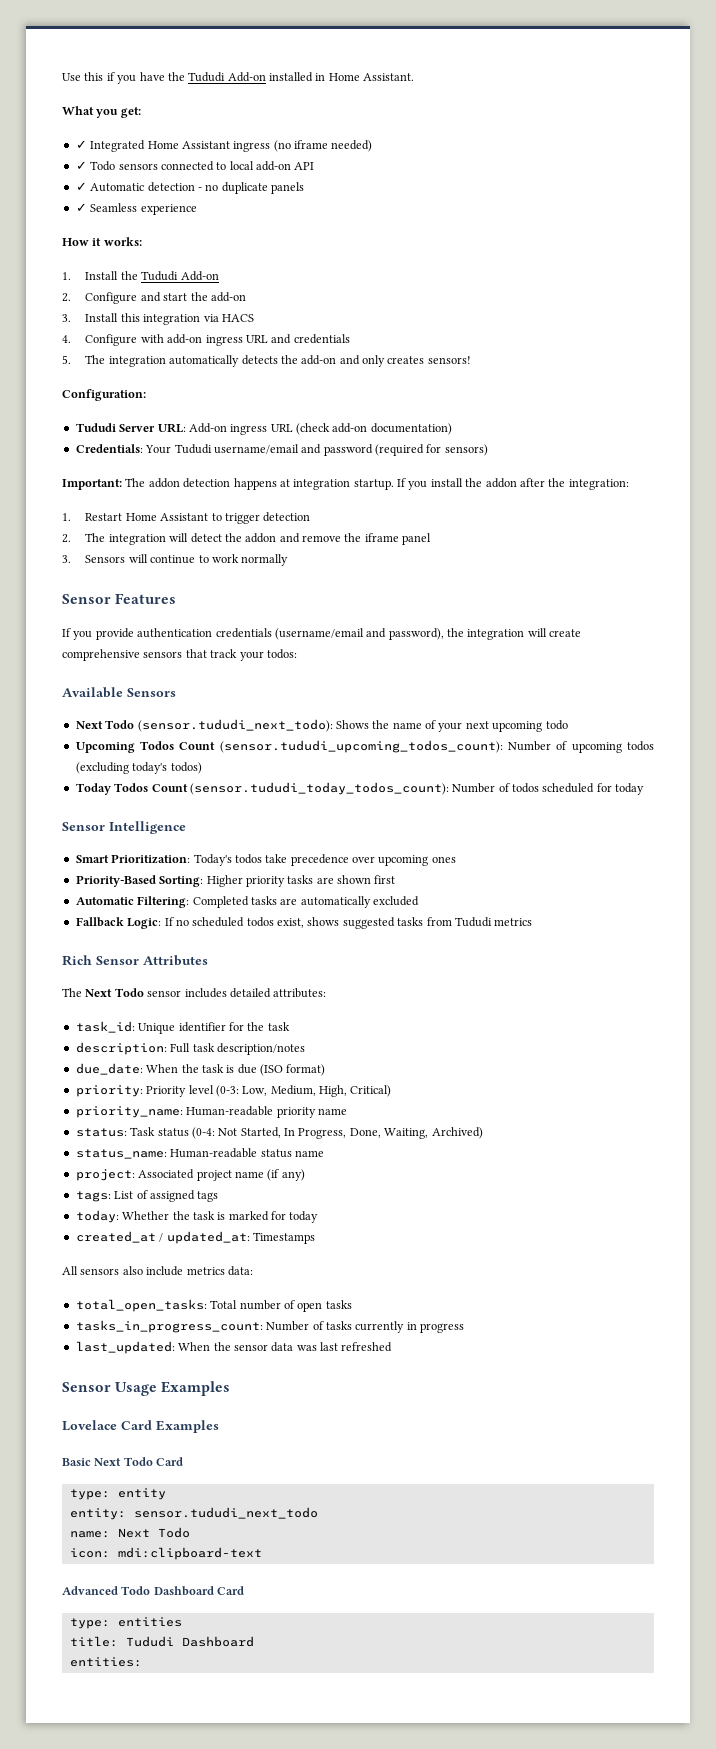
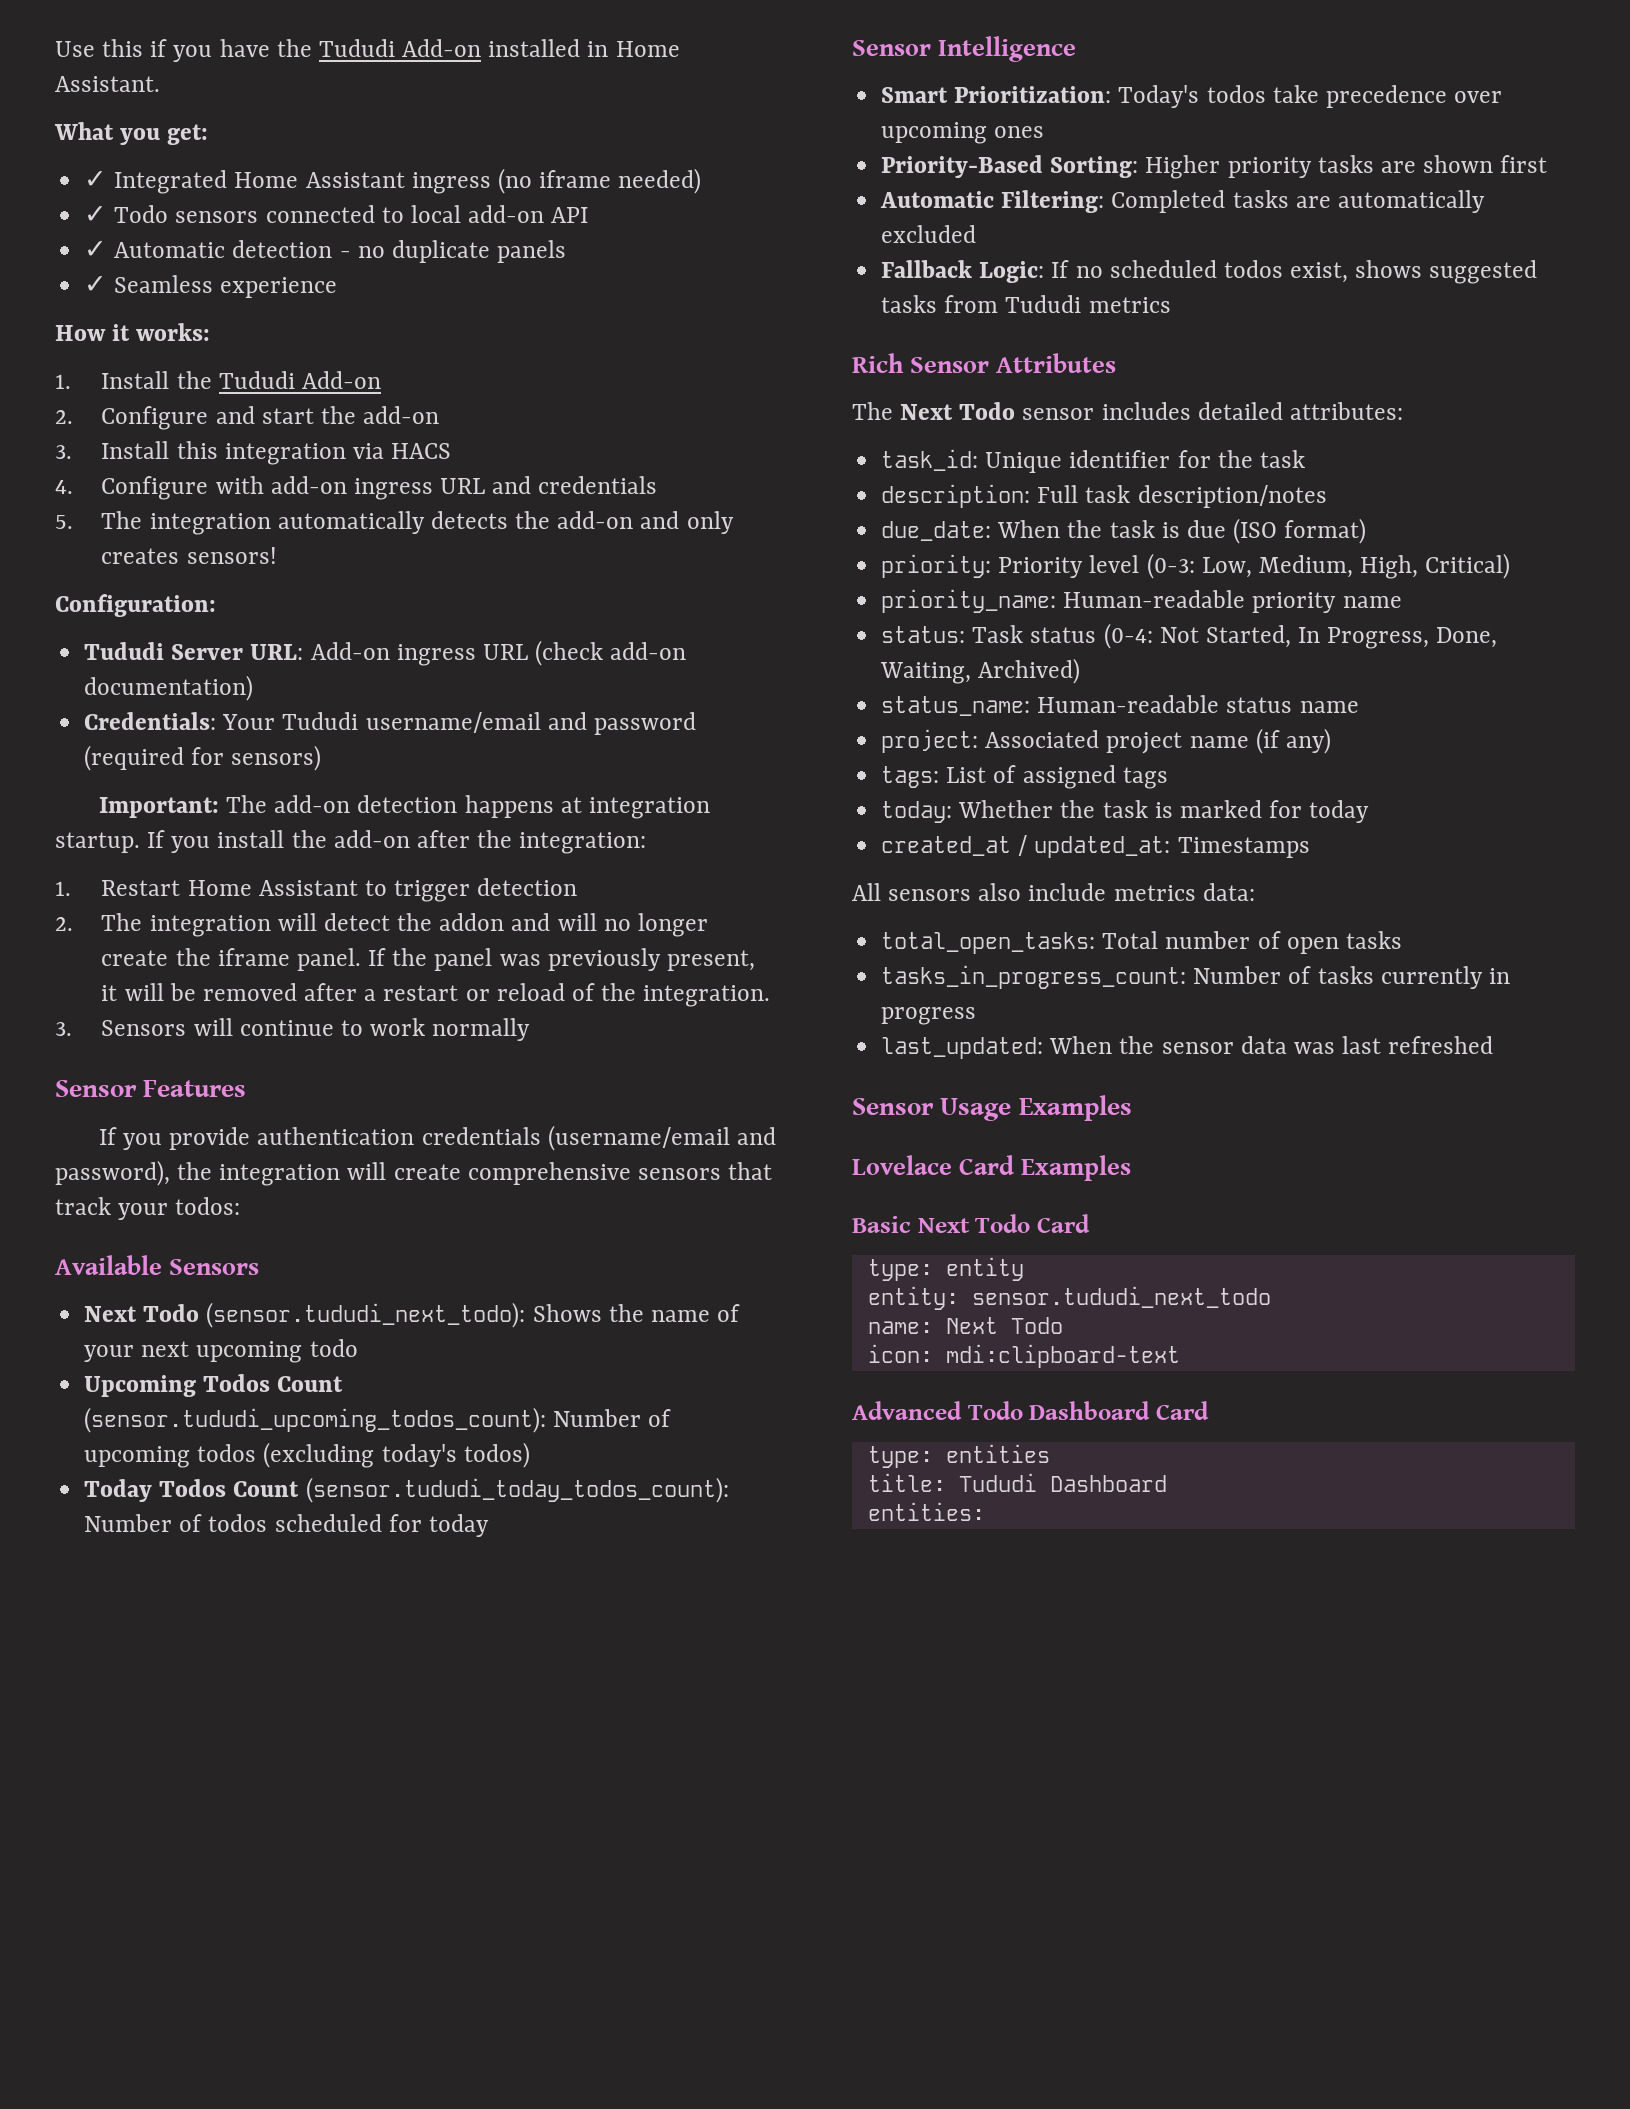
- Important: The addon detection happens at integration startup.
+ Important: The add-on detection happens at integration startup.
- If you install the addon after the integration:
+ If you install the add-on after the integration:
- 2. The integration will detect the addon and remove the iframe panel
+ 2. The integration will detect the addon and will no longer create the iframe panel. If the panel was previously present, it will be removed after a restart or reload of the integration.

